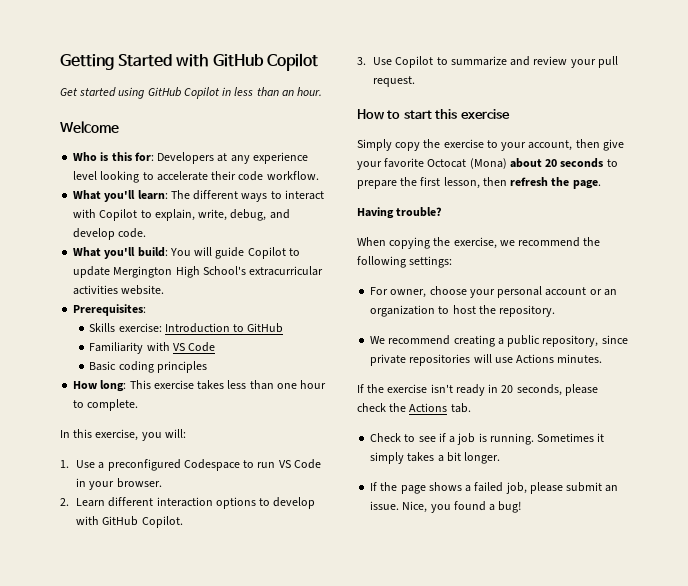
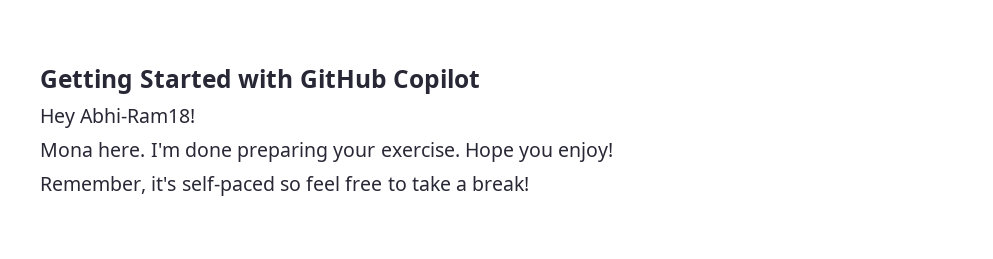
- Get started using GitHub Copilot in less than an hour.
- Welcome
- Who is this for: Developers at any experience level looking to accelerate their code workflow.
- What you'll learn: The different ways to interact with Copilot to explain, write, debug, and develop code.
- What you'll build: You will guide Copilot to update Mergington High School's extracurricular activities website.
- Prerequisites:
- Skills exercise: Introduction to GitHub
- Familiarity with VS Code
- Basic coding principles
- How long: This exercise takes less than one hour to complete.
- In this exercise, you will:
- 1. Use a preconfigured Codespace to run VS Code in your browser.
- 2. Learn different interaction options to develop with GitHub Copilot.
- 3. Use Copilot to summarize and review your pull request.
- How to start this exercise
- Simply copy the exercise to your account, then give your favorite Octocat (Mona) about 20 seconds to prepare the first lesson, then refresh the page.
- Having trouble?
- When copying the exercise, we recommend the following settings:
- For owner, choose your personal account or an organization to host the repository.
- We recommend creating a public repository, since private repositories will use Actions minutes.
- If the exercise isn't ready in 20 seconds, please check the Actions tab.
- Check to see if a job is running. Sometimes it simply takes a bit longer.
- If the page shows a failed job, please submit an issue. Nice, you found a bug!
+ Hey Abhi-Ram18!
+ Mona here. I'm done preparing your exercise. Hope you enjoy!
+ Remember, it's self-paced so feel free to take a break!

